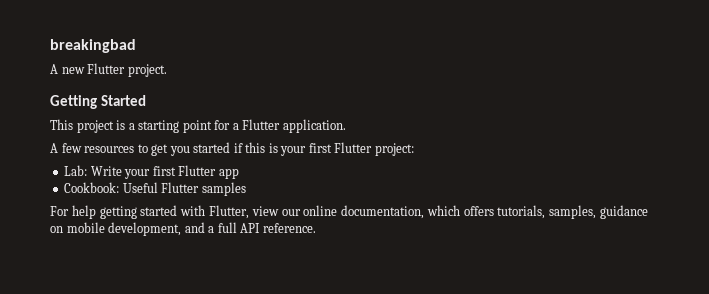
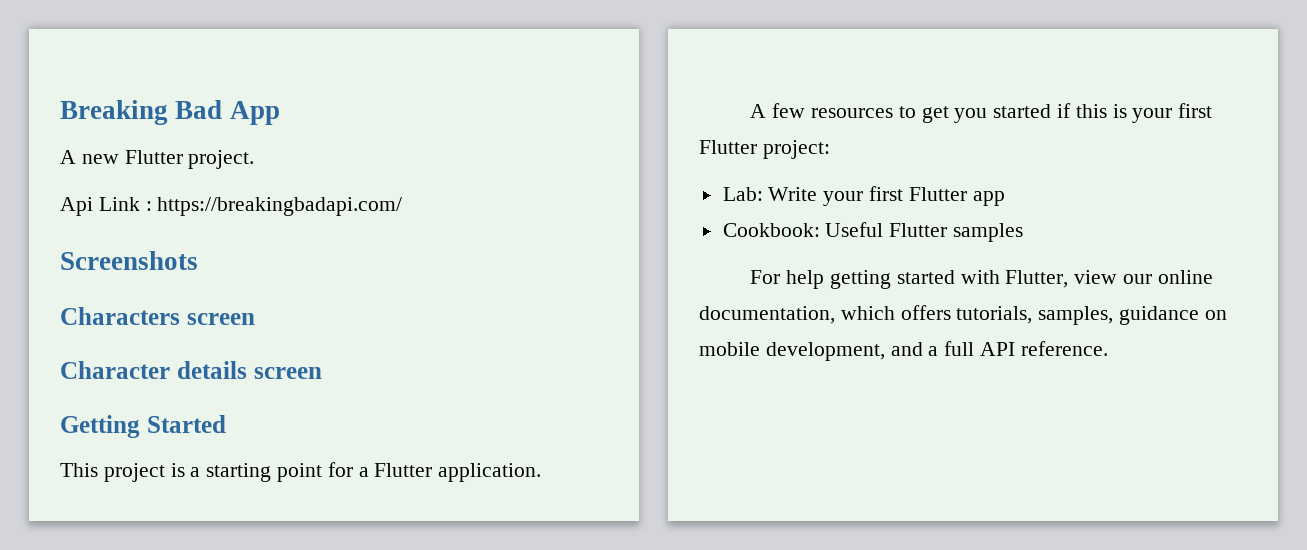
- breakingbad
+ Breaking Bad App
+ Api Link : https://breakingbadapi.com/
+ Screenshots
+ Characters screen
+ Character details screen

